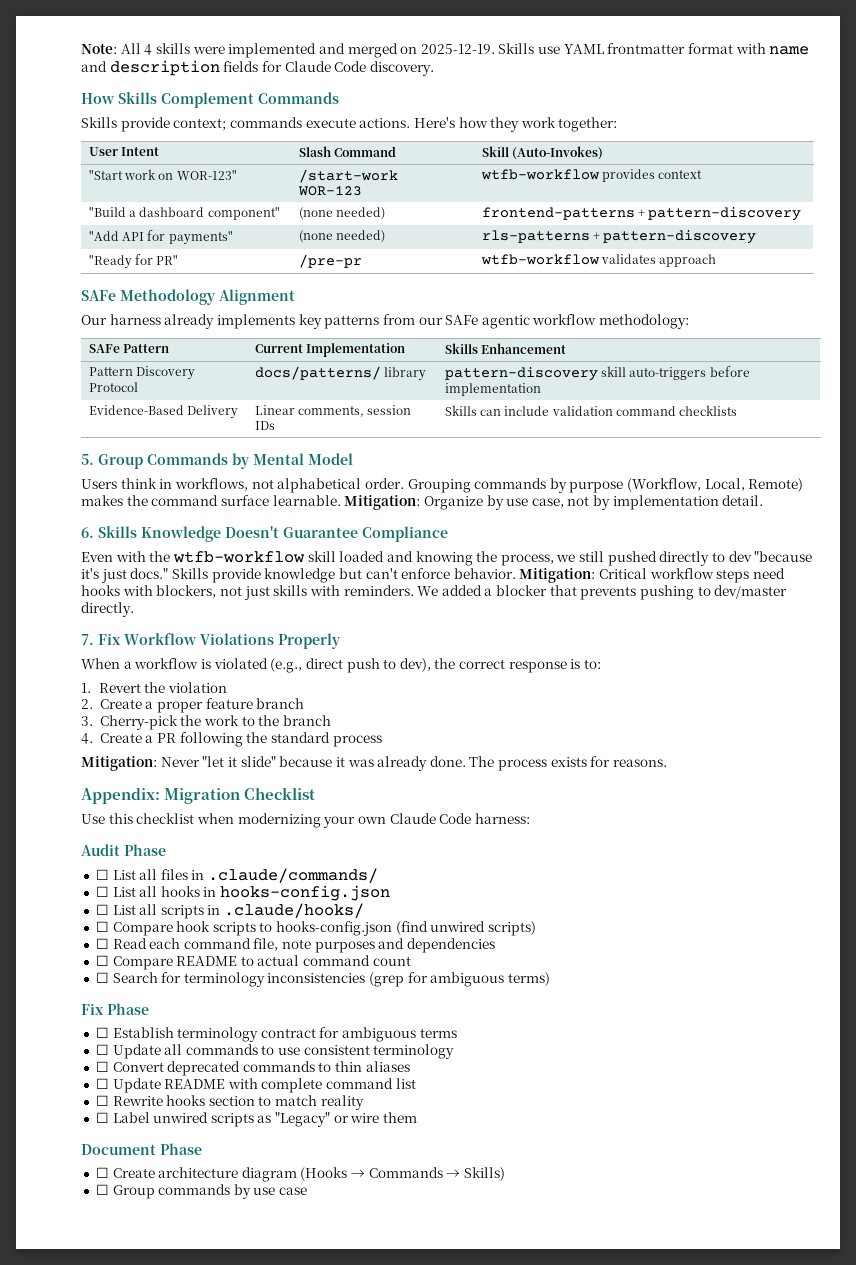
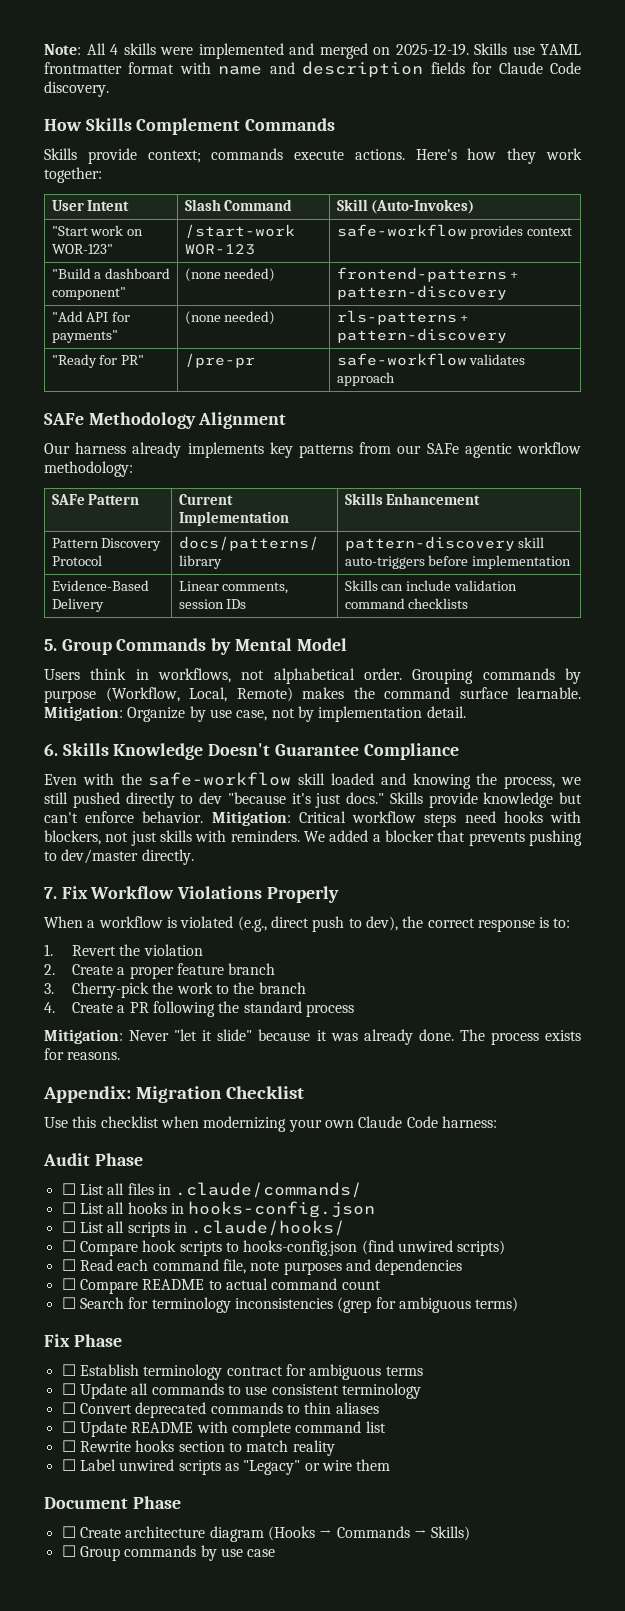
- "Start work on WOR-123" | /start-work WOR-123 | wtfb-workflow provides context
+ "Start work on WOR-123" | /start-work WOR-123 | safe-workflow provides context
- "Ready for PR" | /pre-pr | wtfb-workflow validates approach
+ "Ready for PR" | /pre-pr | safe-workflow validates approach
- Even with the wtfb-workflow skill loaded and knowing the process, we still pushed directly to dev "because it's just docs."
+ Even with the safe-workflow skill loaded and knowing the process, we still pushed directly to dev "because it's just docs."

